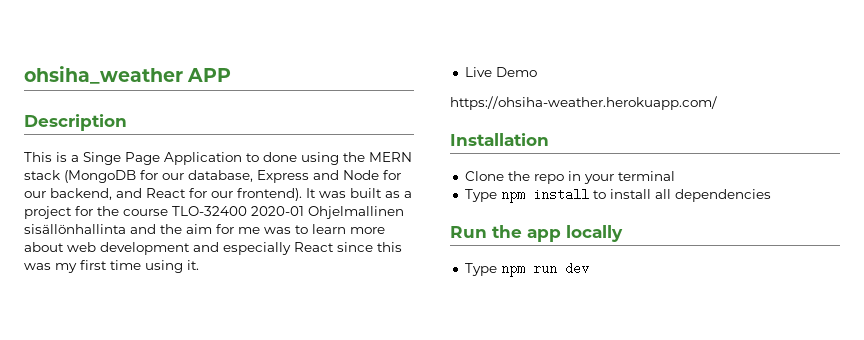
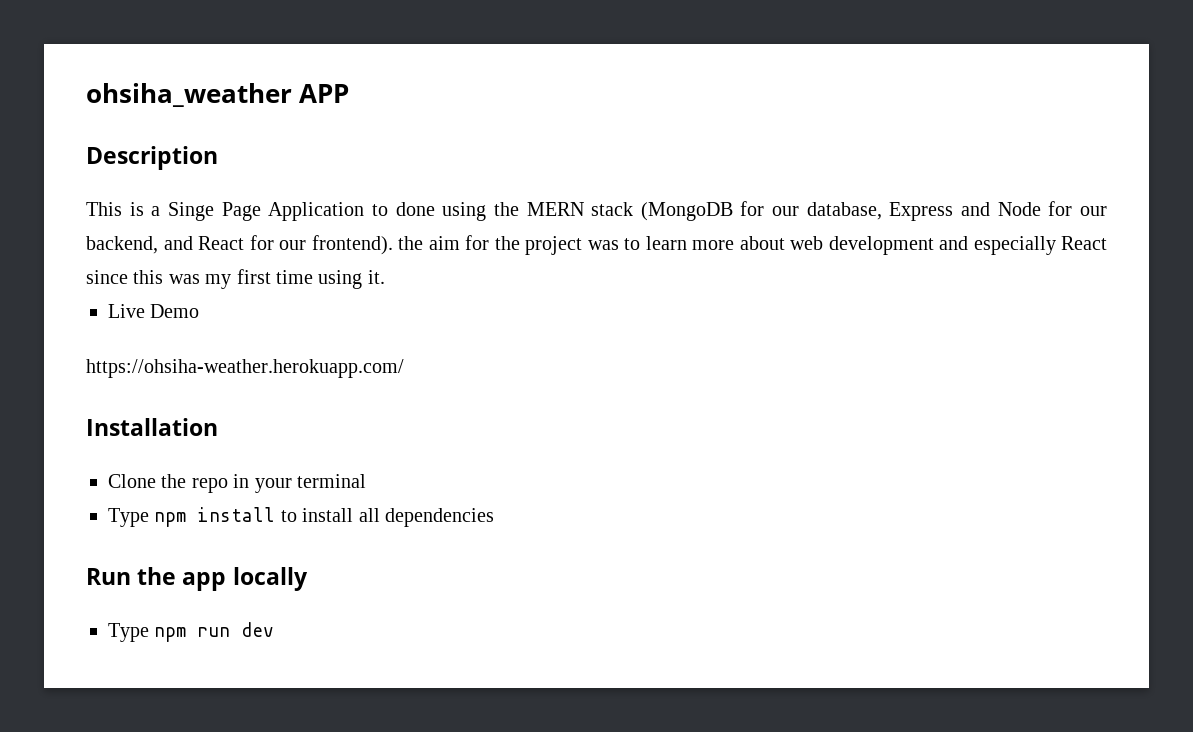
- This is a Singe Page Application to done using the MERN stack (MongoDB for our database, Express and Node for our backend, and React for our frontend). It was built as a project for the course TLO-32400 2020-01 Ohjelmallinen sisällönhallinta and the aim for me was to learn more about web development and especially React since this was my first time using it.
+ This is a Singe Page Application to done using the MERN stack (MongoDB for our database, Express and Node for our backend, and React for our frontend). the aim for the project was to learn more about web development and especially React since this was my first time using it.

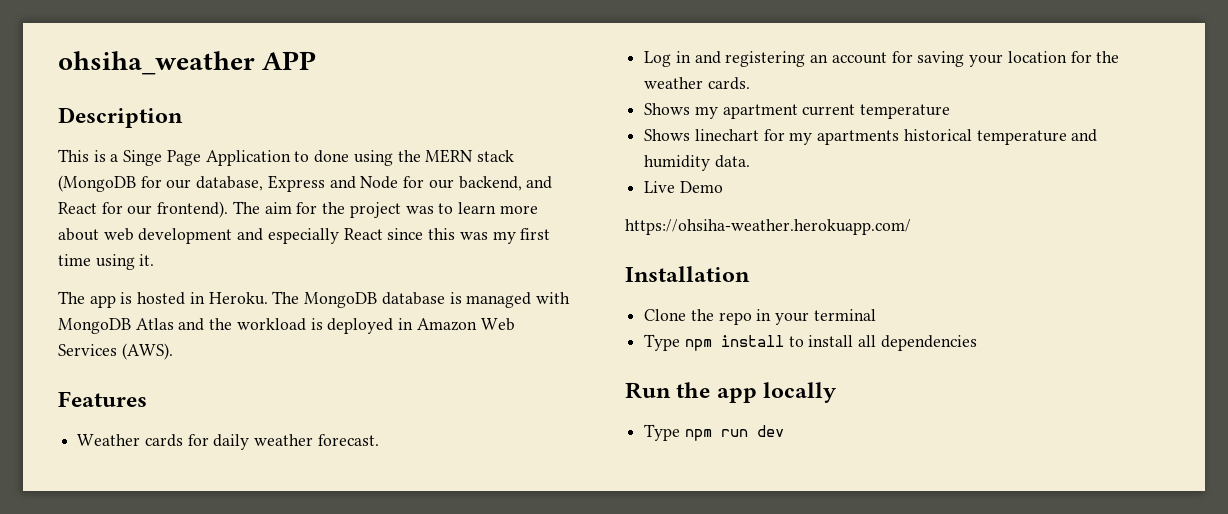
- This is a Singe Page Application to done using the MERN stack (MongoDB for our database, Express and Node for our backend, and React for our frontend). the aim for the project was to learn more about web development and especially React since this was my first time using it.
+ This is a Singe Page Application to done using the MERN stack (MongoDB for our database, Express and Node for our backend, and React for our frontend). The aim for the project was to learn more about web development and especially React since this was my first time using it.
+ The app is hosted in Heroku. The MongoDB database is managed with MongoDB Atlas and the workload is deployed in Amazon Web Services (AWS).
+ Features
+ Weather cards for daily weather forecast.
+ Log in and registering an account for saving your location for the weather cards.
+ Shows my apartment current temperature
+ Shows linechart for my apartments historical temperature and humidity data.

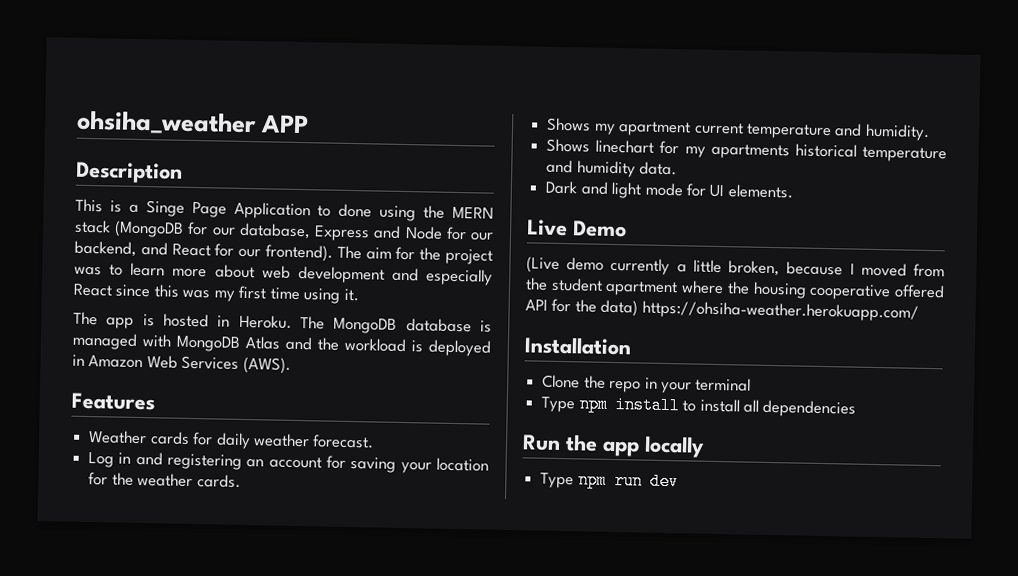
- Shows my apartment current temperature
+ Shows my apartment current temperature and humidity.
+ Dark and light mode for UI elements.
  Live Demo
- https://ohsiha-weather.herokuapp.com/
+ (Live demo currently a little broken, because I moved from the student apartment where the housing cooperative offered API for the data) https://ohsiha-weather.herokuapp.com/

